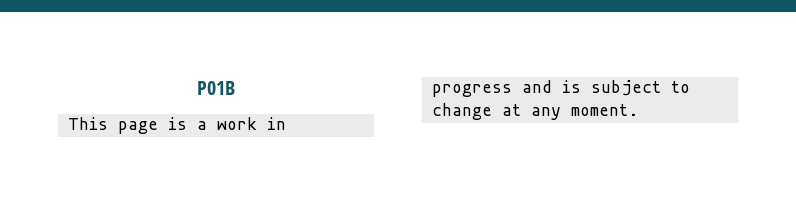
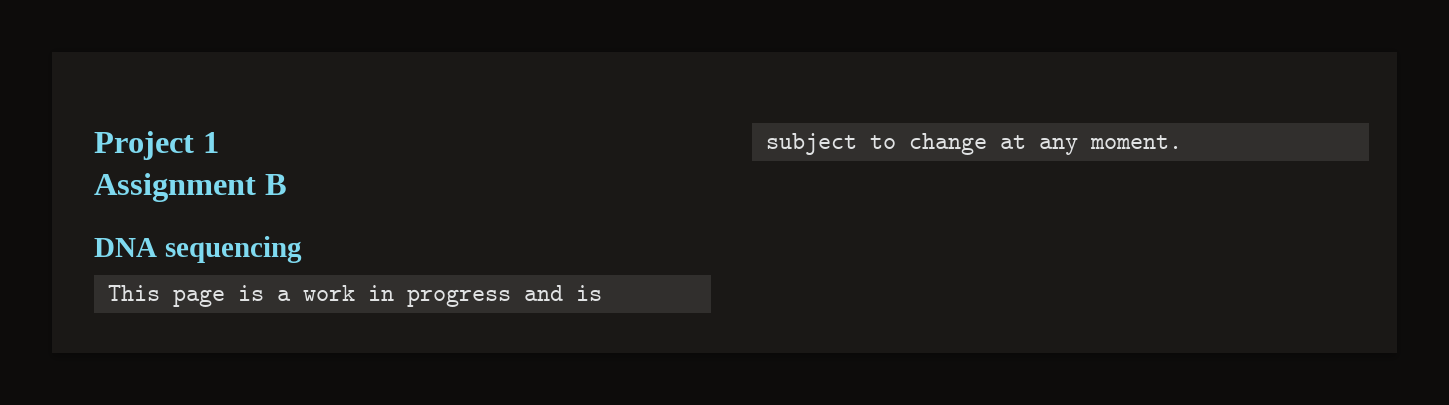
- P01B
+ Project 1
+ Assignment B
+ DNA sequencing

